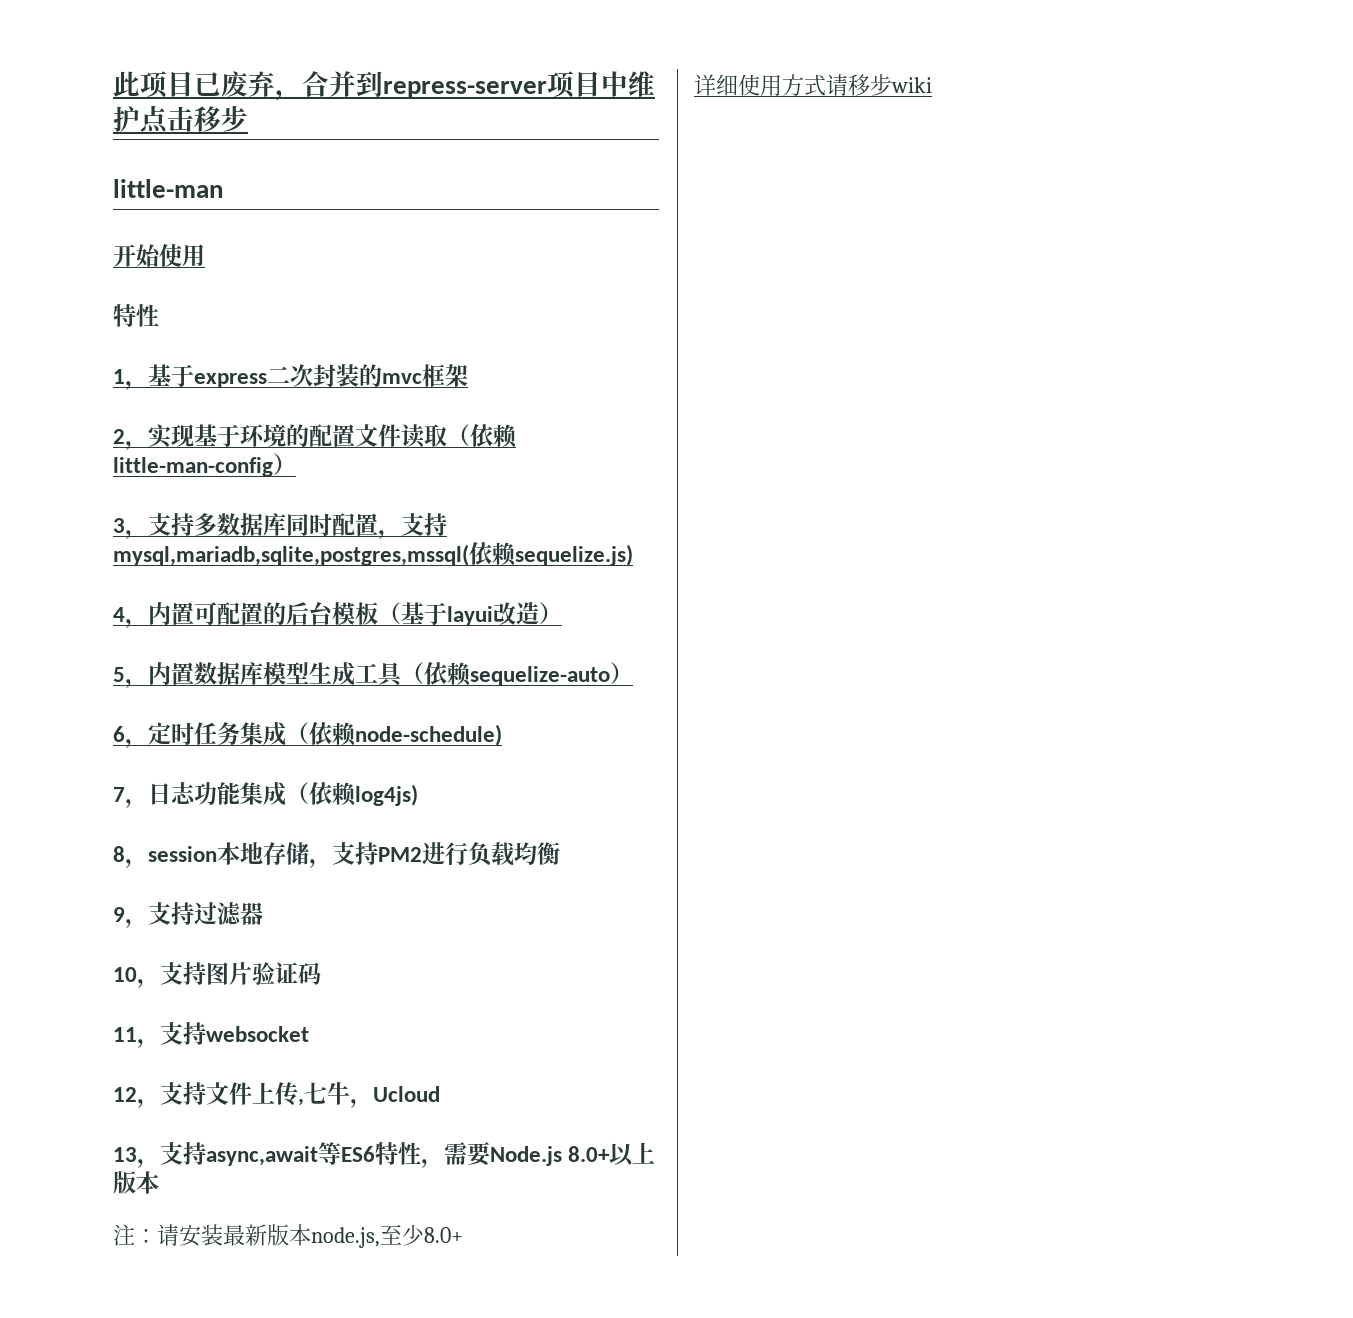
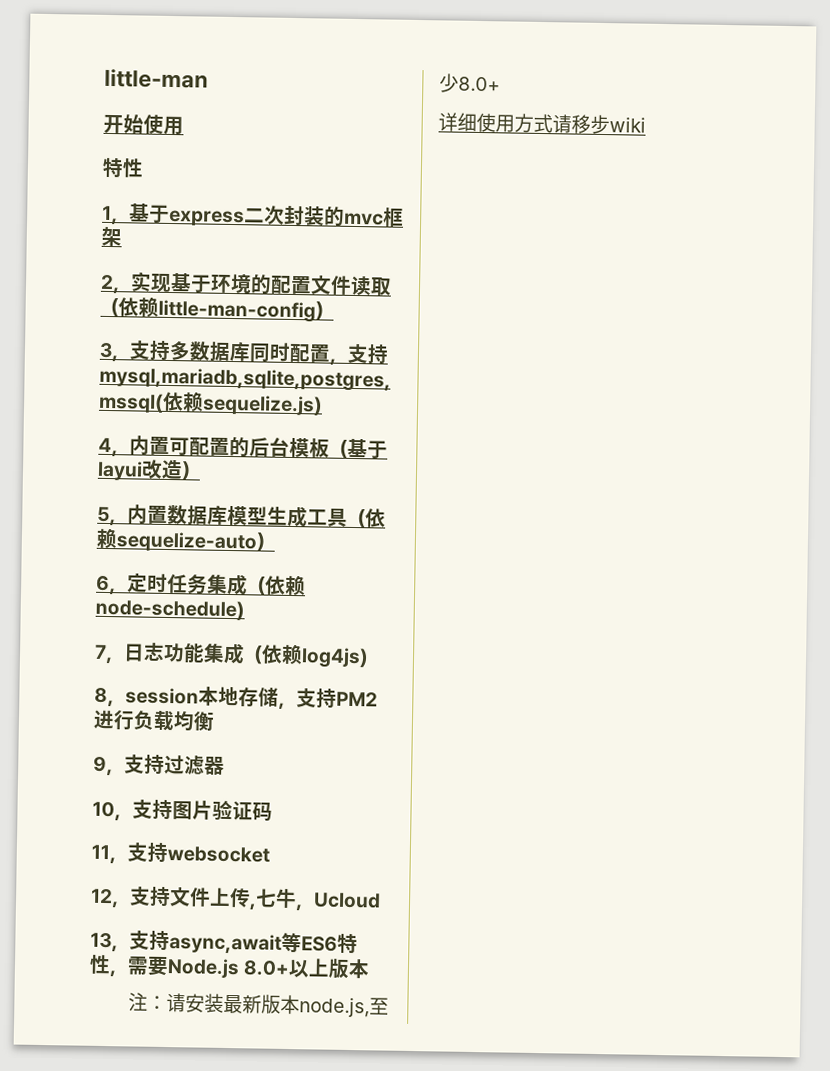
- 此项目已废弃，合并到repress-server项目中维护点击移步

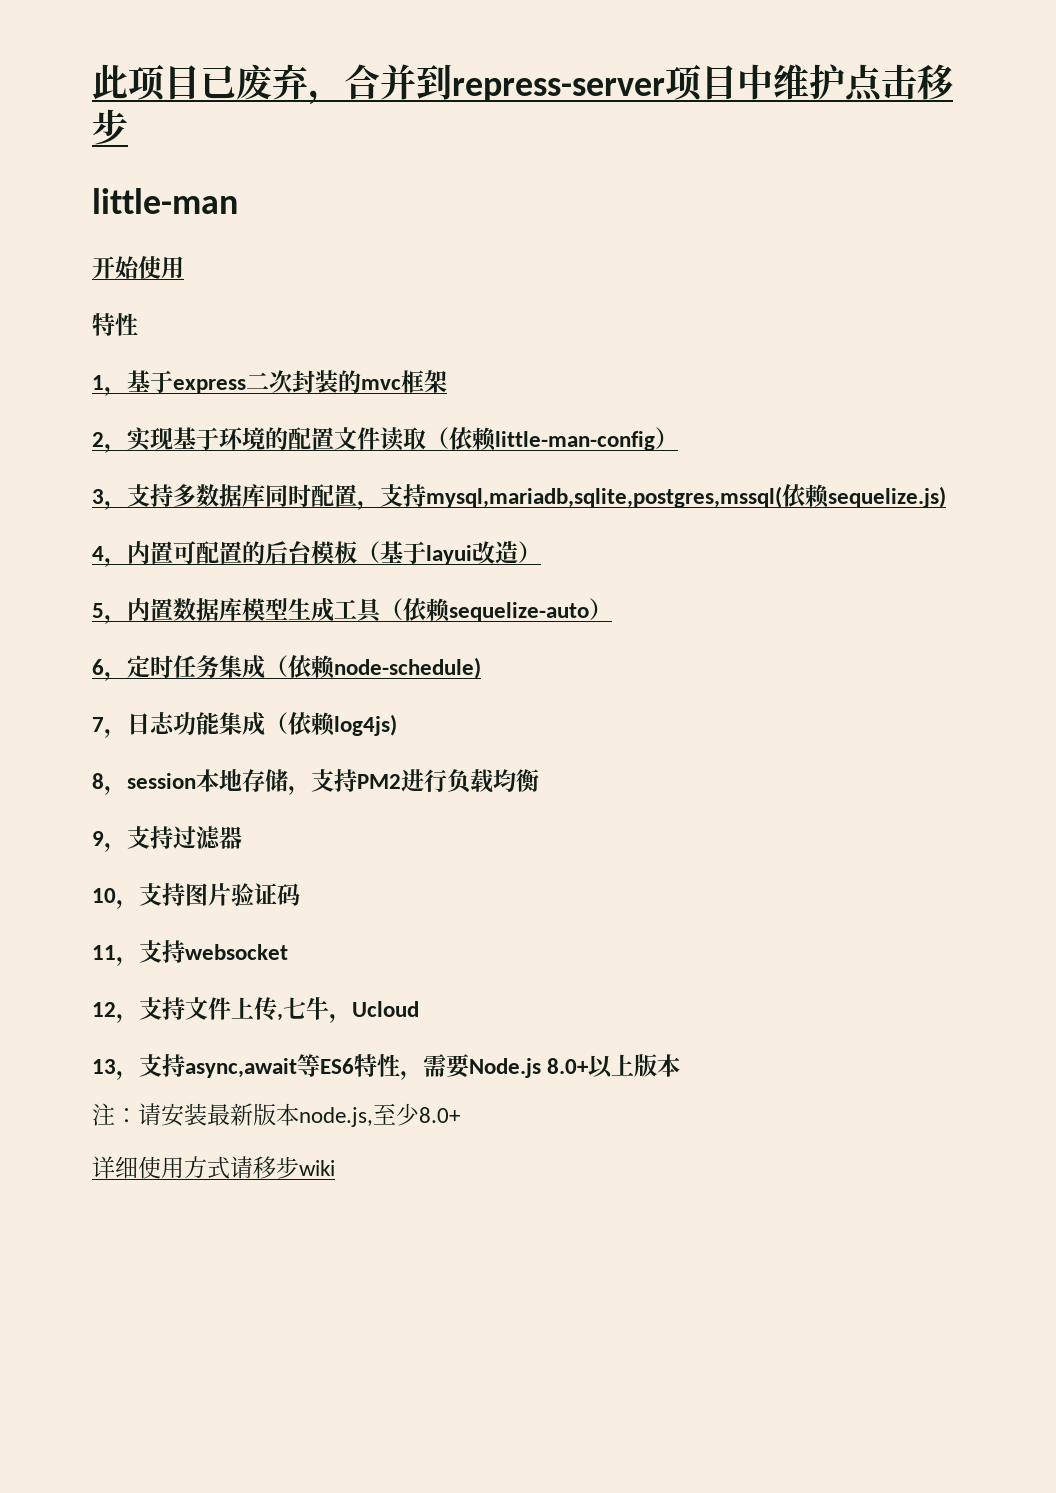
+ 此项目已废弃，合并到repress-server项目中维护点击移步

